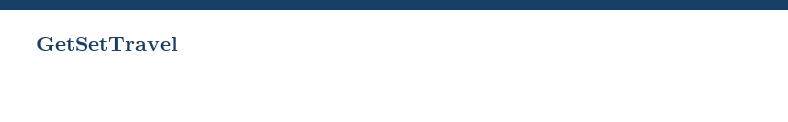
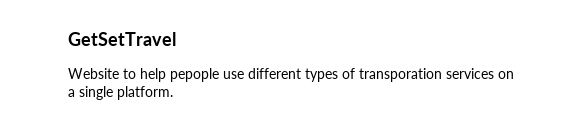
+ Website to help pepople use different types of transporation services on a single platform.

